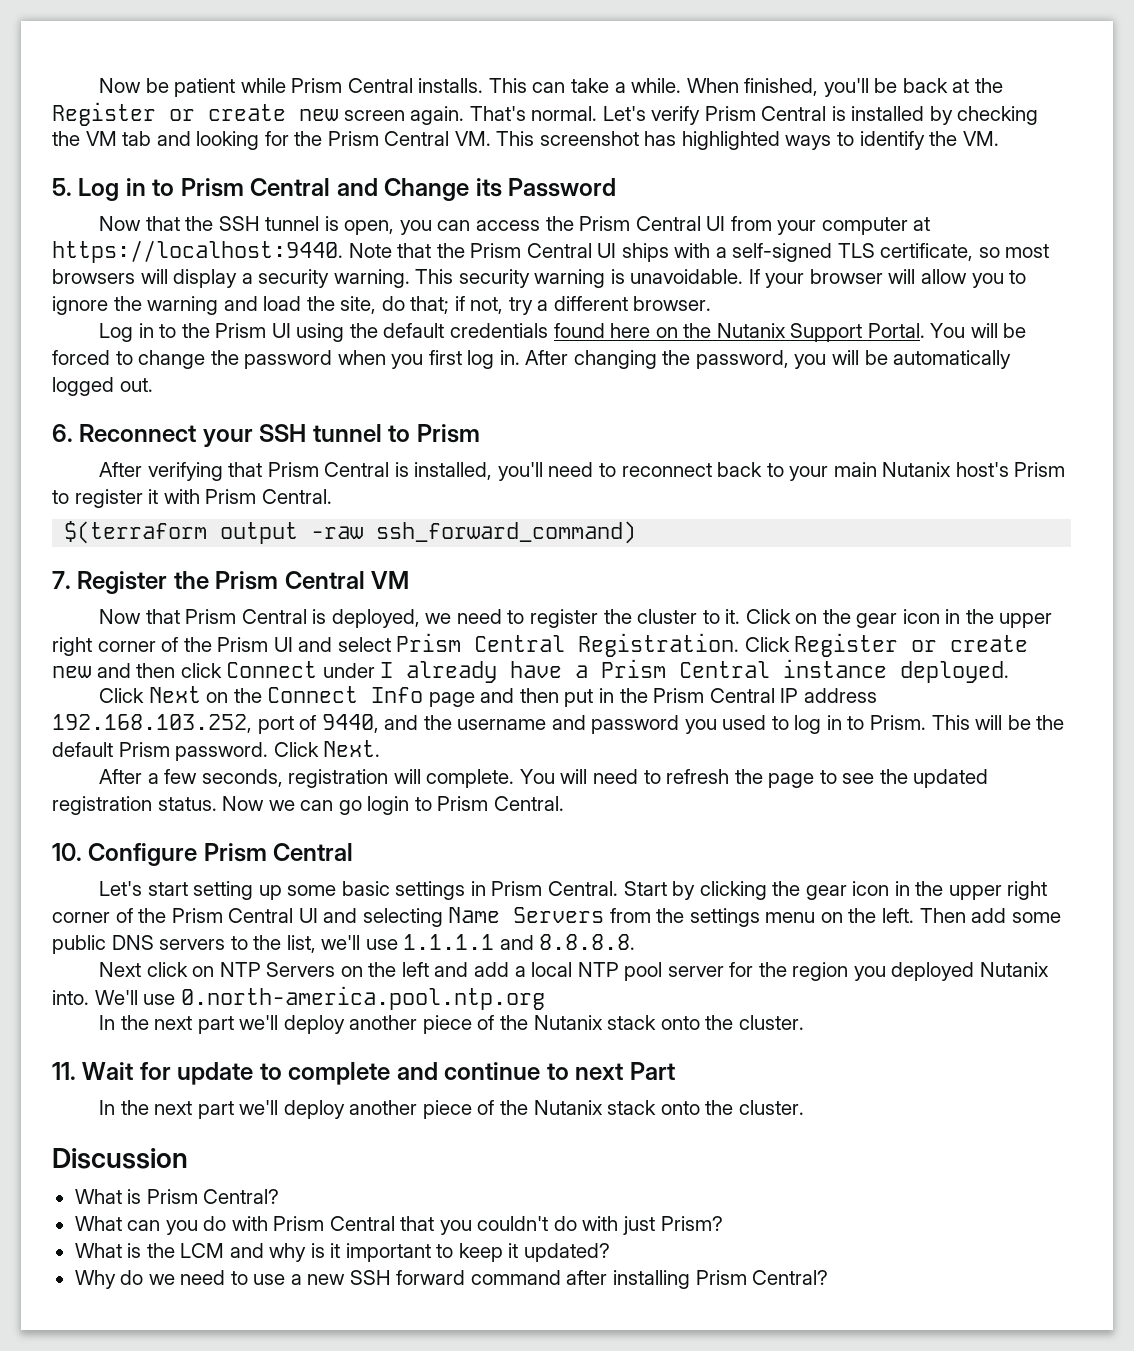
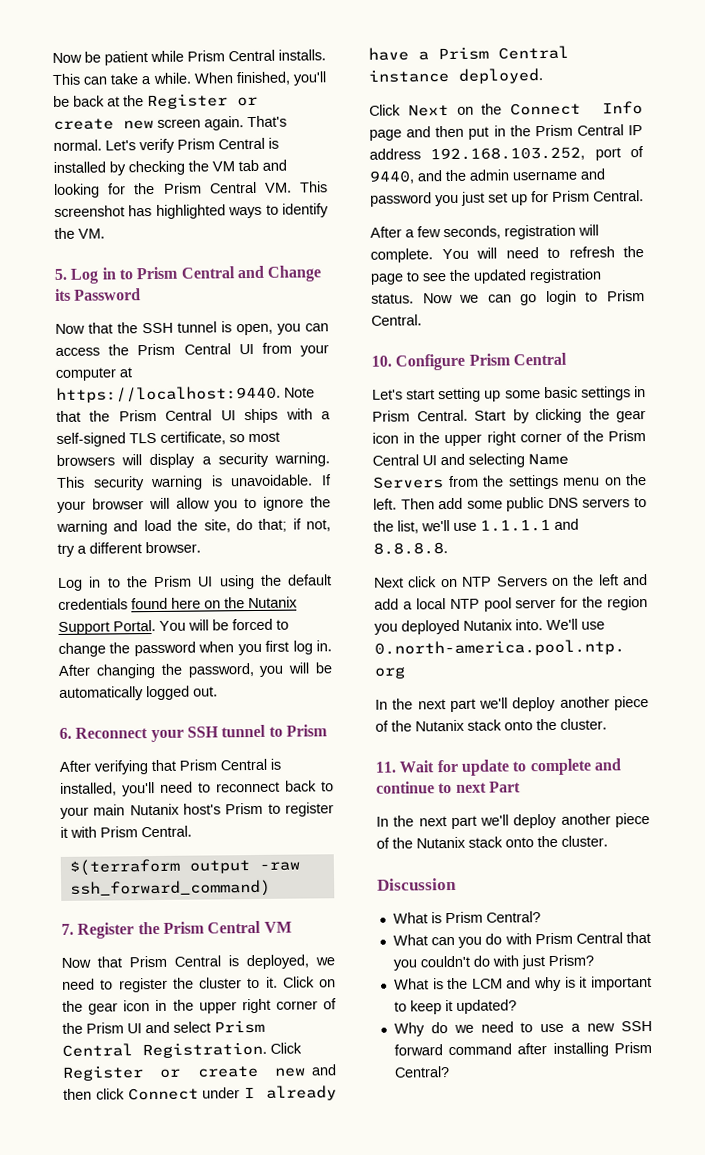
- Click Next on the Connect Info page and then put in the Prism Central IP address 192.168.103.252, port of 9440, and the username and password you used to log in to Prism. This will be the default Prism password. Click Next.
+ Click Next on the Connect Info page and then put in the Prism Central IP address 192.168.103.252, port of 9440, and the admin username and password you just set up for Prism Central.

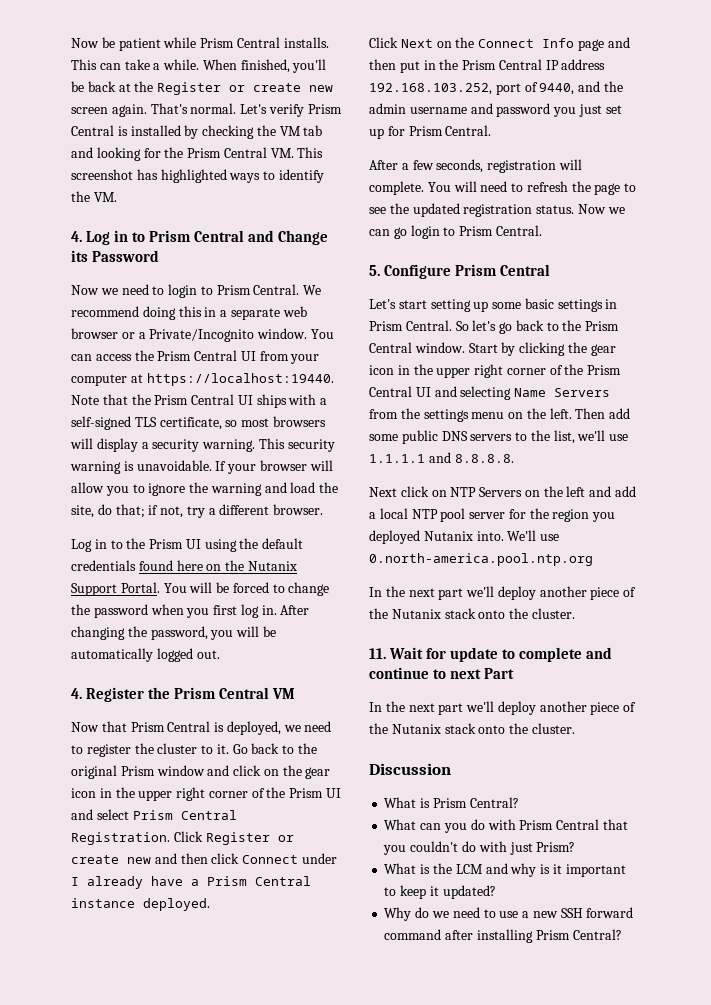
- 5. Log in to Prism Central and Change its Password
+ 4. Log in to Prism Central and Change its Password
- Now that the SSH tunnel is open, you can access the Prism Central UI from your computer at https://localhost:9440.
+ Now we need to login to Prism Central. We recommend doing this in a separate web browser or a Private/Incognito window. You can access the Prism Central UI from your computer at https://localhost:19440.
- 6. Reconnect your SSH tunnel to Prism
- After verifying that Prism Central is installed, you'll need to reconnect back to your main Nutanix host's Prism to register it with Prism Central.
- $(terraform output -raw ssh_forward_command)
- 7. Register the Prism Central VM
+ 4. Register the Prism Central VM
- Click on the gear icon in the upper right corner of the Prism UI and select Prism Central Registration.
+ Go back to the original Prism window and click on the gear icon in the upper right corner of the Prism UI and select Prism Central Registration.
- 10. Configure Prism Central
+ 5. Configure Prism Central
+ So let's go back to the Prism Central window.

